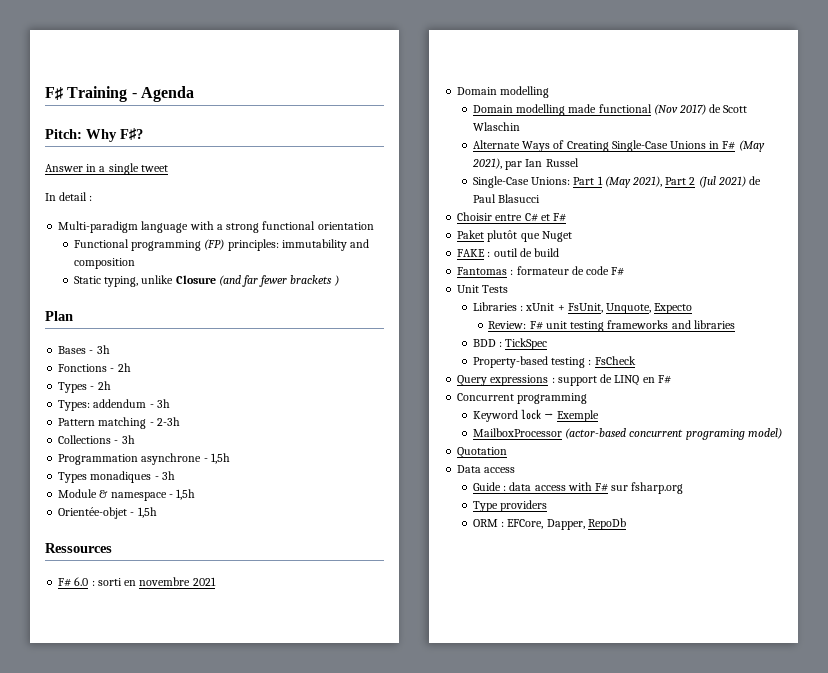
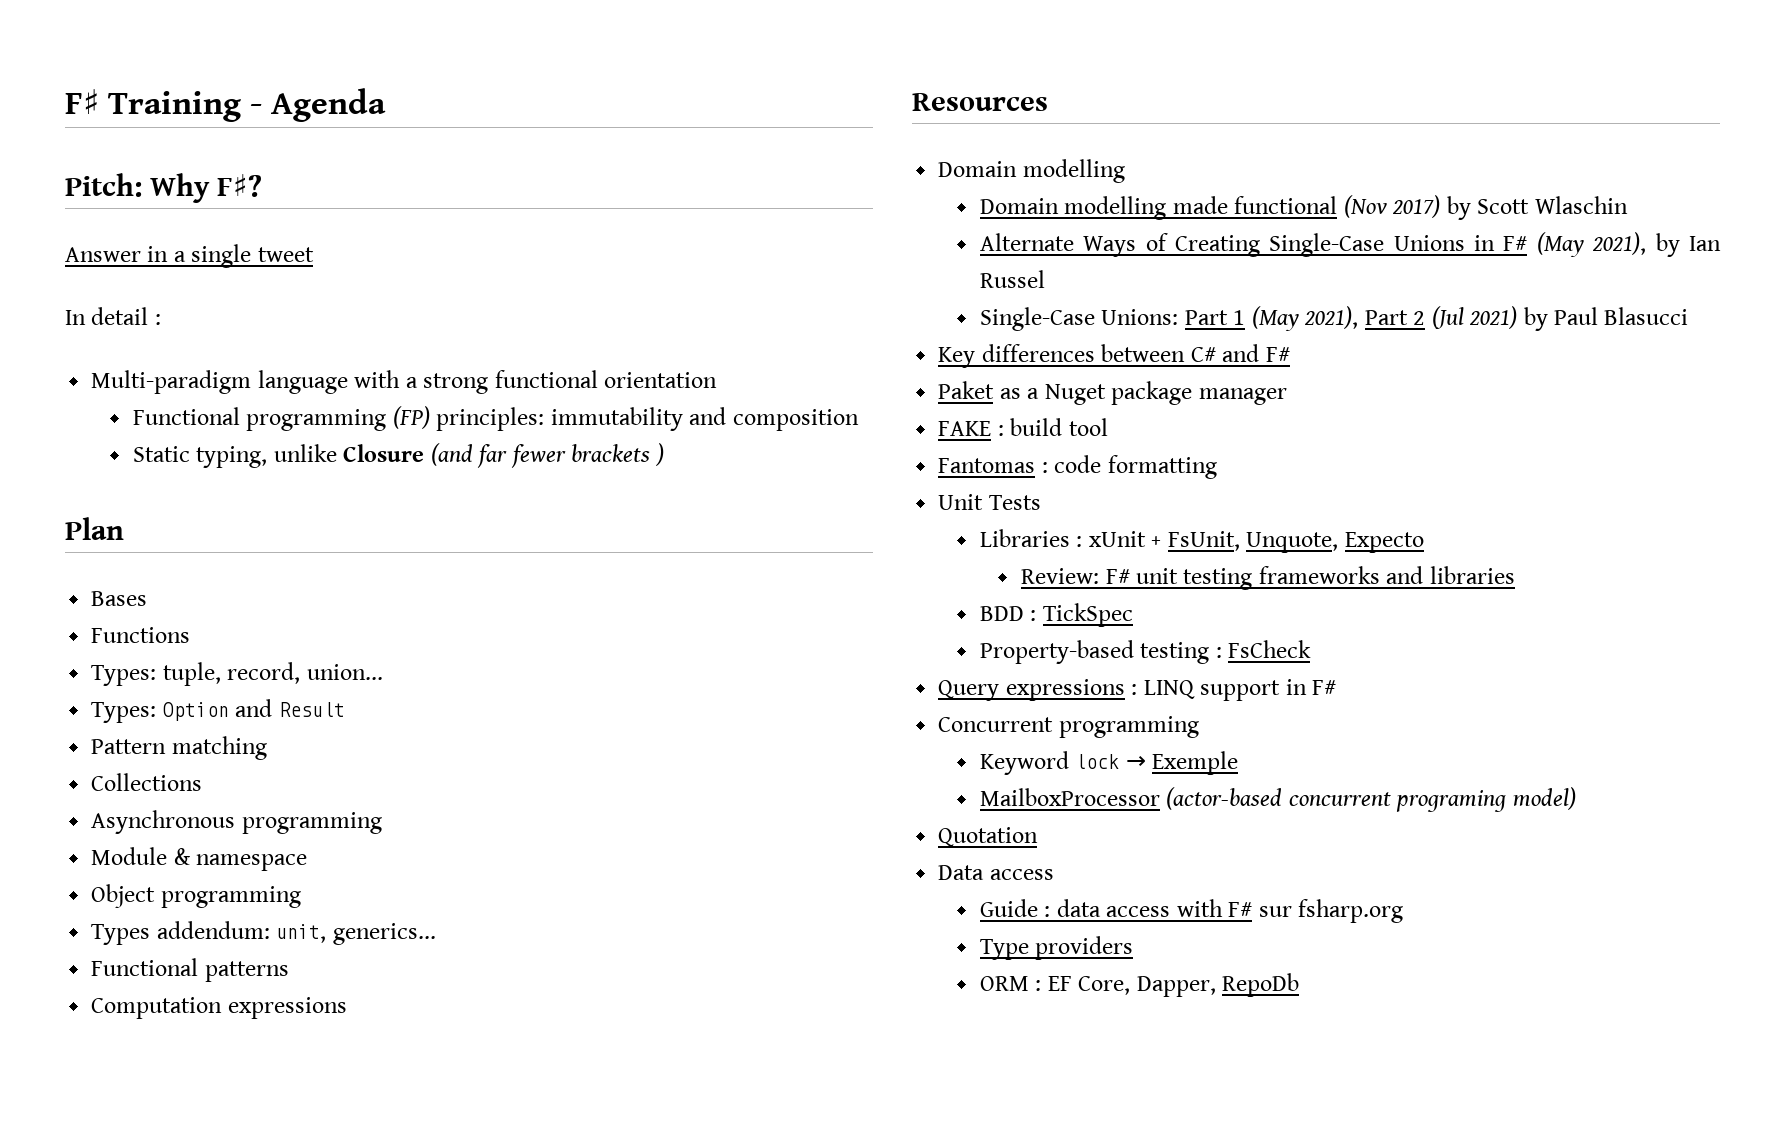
- Bases - 3h
- Fonctions - 2h
- Types - 2h
- Types: addendum - 3h
+ Bases
+ Functions
+ Types: tuple, record, union...
+ Types: Option and Result
- Pattern matching - 2-3h
+ Pattern matching
- Collections - 3h
- Programmation asynchrone - 1,5h
- Types monadiques - 3h
- Module & namespace - 1,5h
- Orientée-objet - 1,5h
- Ressources
- F# 6.0 : sorti en novembre 2021
+ Collections
+ Asynchronous programming
+ Module & namespace
+ Object programming
+ Types addendum: unit, generics...
+ Functional patterns
+ Computation expressions
+ Resources
- Domain modelling made functional (Nov 2017) de Scott Wlaschin
+ Domain modelling made functional (Nov 2017) by Scott Wlaschin
- Alternate Ways of Creating Single-Case Unions in F# (May 2021), par Ian Russel
+ Alternate Ways of Creating Single-Case Unions in F# (May 2021), by Ian Russel
- Single-Case Unions: Part 1 (May 2021), Part 2 (Jul 2021) de Paul Blasucci
+ Single-Case Unions: Part 1 (May 2021), Part 2 (Jul 2021) by Paul Blasucci
- Choisir entre C# et F#
+ Key differences between C# and F#
- Paket plutôt que Nuget
+ Paket as a Nuget package manager
- FAKE : outil de build
+ FAKE : build tool
- Fantomas : formateur de code F#
+ Fantomas : code formatting
- Query expressions : support de LINQ en F#
+ Query expressions : LINQ support in F#
- ORM : EFCore, Dapper, RepoDb
+ ORM : EF Core, Dapper, RepoDb

